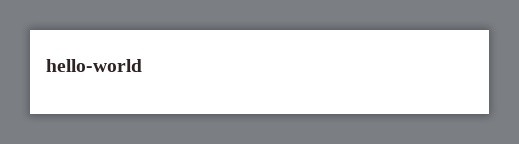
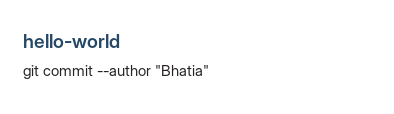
+ git commit --author "Bhatia"

